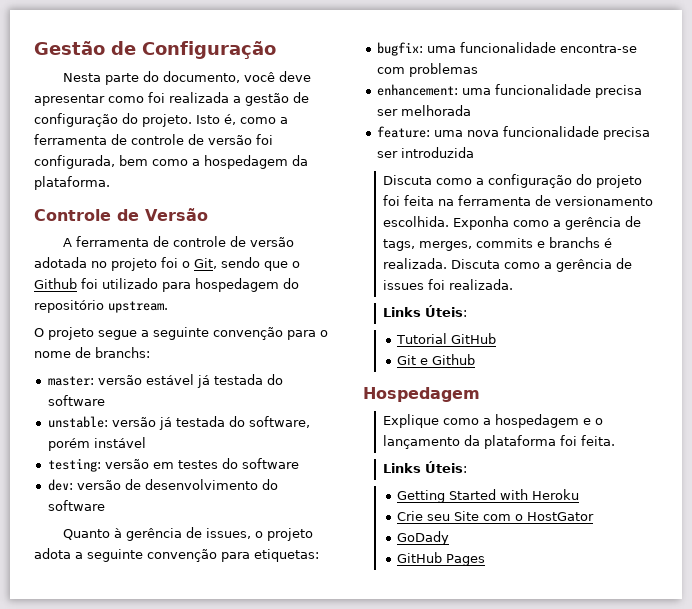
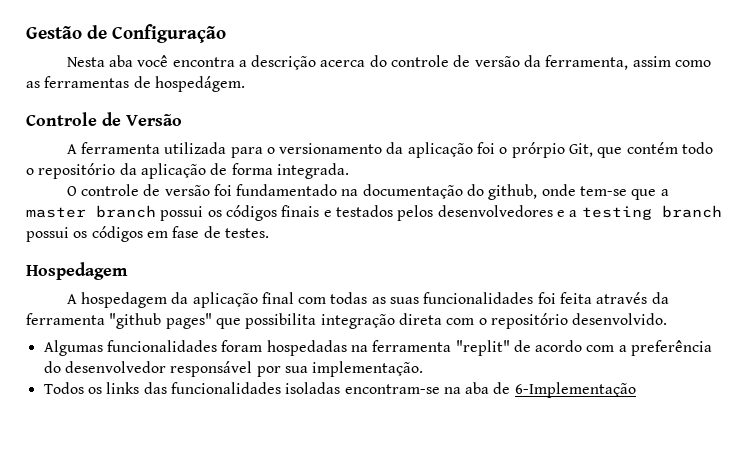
- Nesta parte do documento, você deve apresentar como foi realizada a gestão de configuração do projeto. Isto é, como a ferramenta de controle de versão foi configurada, bem como a hospedagem da plataforma.
+ Nesta aba você encontra a descrição acerca do controle de versão da ferramenta, assim como as ferramentas de hospedágem.
- A ferramenta de controle de versão adotada no projeto foi o Git, sendo que o Github foi utilizado para hospedagem do repositório upstream.
- O projeto segue a seguinte convenção para o nome de branchs:
- master: versão estável já testada do software
- unstable: versão já testada do software, porém instável
- testing: versão em testes do software
- dev: versão de desenvolvimento do software
- Quanto à gerência de issues, o projeto adota a seguinte convenção para etiquetas:
- bugfix: uma funcionalidade encontra-se com problemas
- enhancement: uma funcionalidade precisa ser melhorada
- feature: uma nova funcionalidade precisa ser introduzida
- Discuta como a configuração do projeto foi feita na ferramenta de versionamento escolhida. Exponha como a gerência de tags, merges, commits e branchs é realizada. Discuta como a gerência de issues foi realizada.
- Links Úteis:
- Tutorial GitHub
- Git e Github
+ A ferramenta utilizada para o versionamento da aplicação foi o prórpio Git, que contém todo o repositório da aplicação de forma integrada.
+ O controle de versão foi fundamentado na documentação do github, onde tem-se que a master branch possui os códigos finais e testados pelos desenvolvedores e a testing branch possui os códigos em fase de testes.
  Hospedagem
- Explique como a hospedagem e o lançamento da plataforma foi feita.
- Links Úteis:
- Getting Started with Heroku
- Crie seu Site com o HostGator
- GoDady
- GitHub Pages
+ A hospedagem da aplicação final com todas as suas funcionalidades foi feita através da ferramenta "github pages" que possibilita integração direta com o repositório desenvolvido.
+ Algumas funcionalidades foram hospedadas na ferramenta "replit" de acordo com a preferência do desenvolvedor responsável por sua implementação.
+ Todos os links das funcionalidades isoladas encontram-se na aba de 6-Implementação

